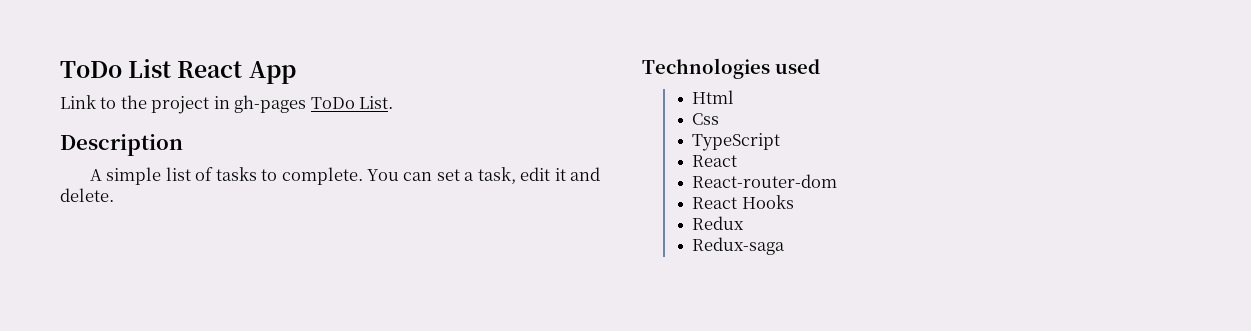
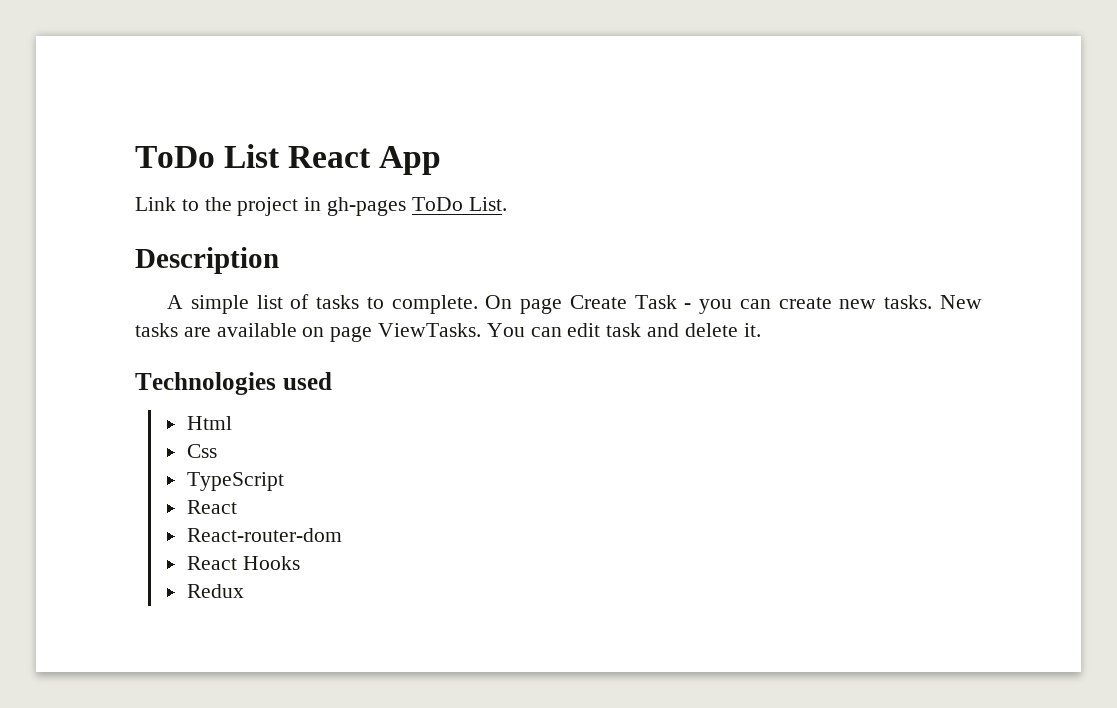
- You can set a task, edit it and delete.
+ On page Create Task - you can create new tasks. New tasks are available on page ViewTasks. You can edit task and delete it.
- Redux-saga

